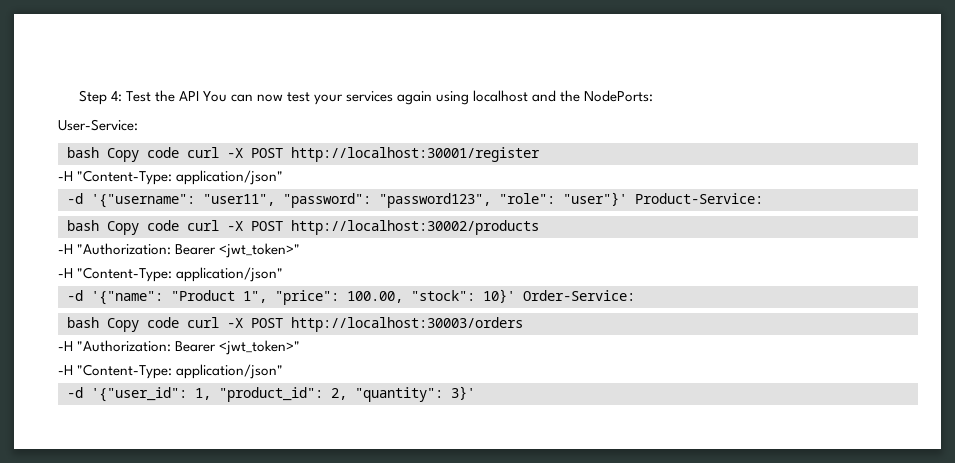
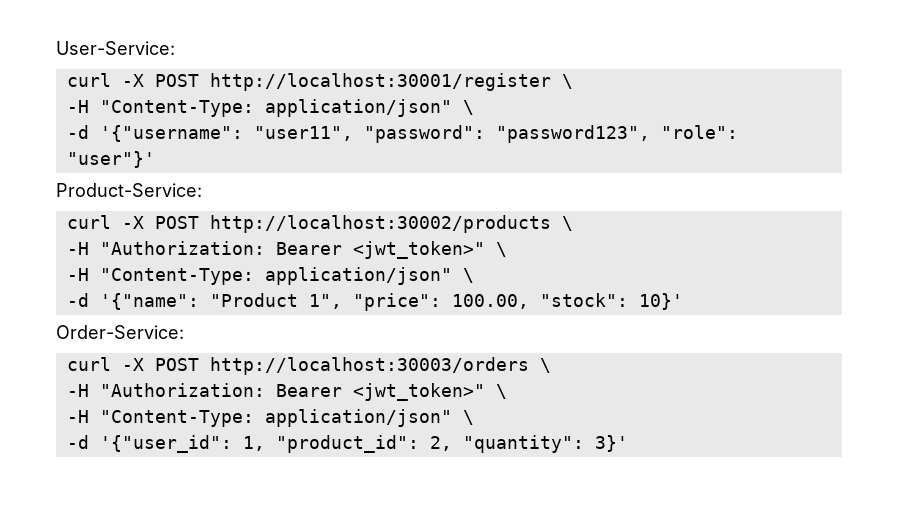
- Step 4: Test the API You can now test your services again using localhost and the NodePorts:
  User-Service:
- bash Copy code curl -X POST http://localhost:30001/register
- -H "Content-Type: application/json"
+ curl -X POST http://localhost:30001/register \
+ -H "Content-Type: application/json" \
- -d '{"username": "user11", "password": "password123", "role": "user"}' Product-Service:
+ -d '{"username": "user11", "password": "password123", "role": "user"}'
+ Product-Service:
- bash Copy code curl -X POST http://localhost:30002/products
- -H "Authorization: Bearer <jwt_token>"
- -H "Content-Type: application/json"
+ curl -X POST http://localhost:30002/products \
+ -H "Authorization: Bearer <jwt_token>" \
+ -H "Content-Type: application/json" \
- -d '{"name": "Product 1", "price": 100.00, "stock": 10}' Order-Service:
+ -d '{"name": "Product 1", "price": 100.00, "stock": 10}'
+ Order-Service:
- bash Copy code curl -X POST http://localhost:30003/orders
- -H "Authorization: Bearer <jwt_token>"
- -H "Content-Type: application/json"
+ curl -X POST http://localhost:30003/orders \
+ -H "Authorization: Bearer <jwt_token>" \
+ -H "Content-Type: application/json" \

